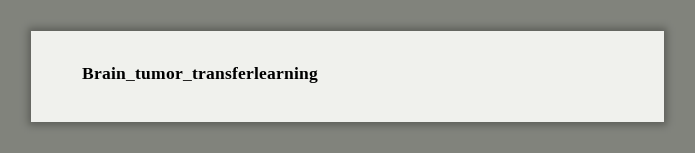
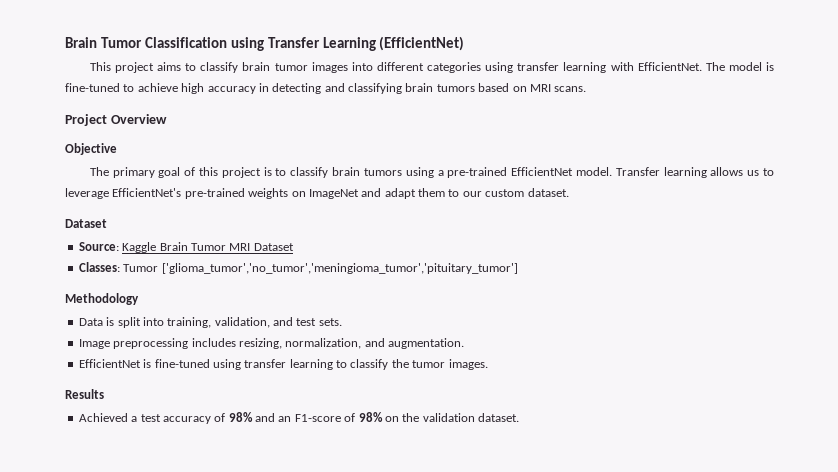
- Brain_tumor_transferlearning
+ Brain Tumor Classification using Transfer Learning (EfficientNet)
+ This project aims to classify brain tumor images into different categories using transfer learning with EfficientNet. The model is fine-tuned to achieve high accuracy in detecting and classifying brain tumors based on MRI scans.
+ Project Overview
+ Objective
+ The primary goal of this project is to classify brain tumors using a pre-trained EfficientNet model. Transfer learning allows us to leverage EfficientNet's pre-trained weights on ImageNet and adapt them to our custom dataset.
+ Dataset
+ Source: Kaggle Brain Tumor MRI Dataset
+ Classes: Tumor ['glioma_tumor','no_tumor','meningioma_tumor','pituitary_tumor']
+ Methodology
+ Data is split into training, validation, and test sets.
+ Image preprocessing includes resizing, normalization, and augmentation.
+ EfficientNet is fine-tuned using transfer learning to classify the tumor images.
+ Results
+ Achieved a test accuracy of 98% and an F1-score of 98% on the validation dataset.

